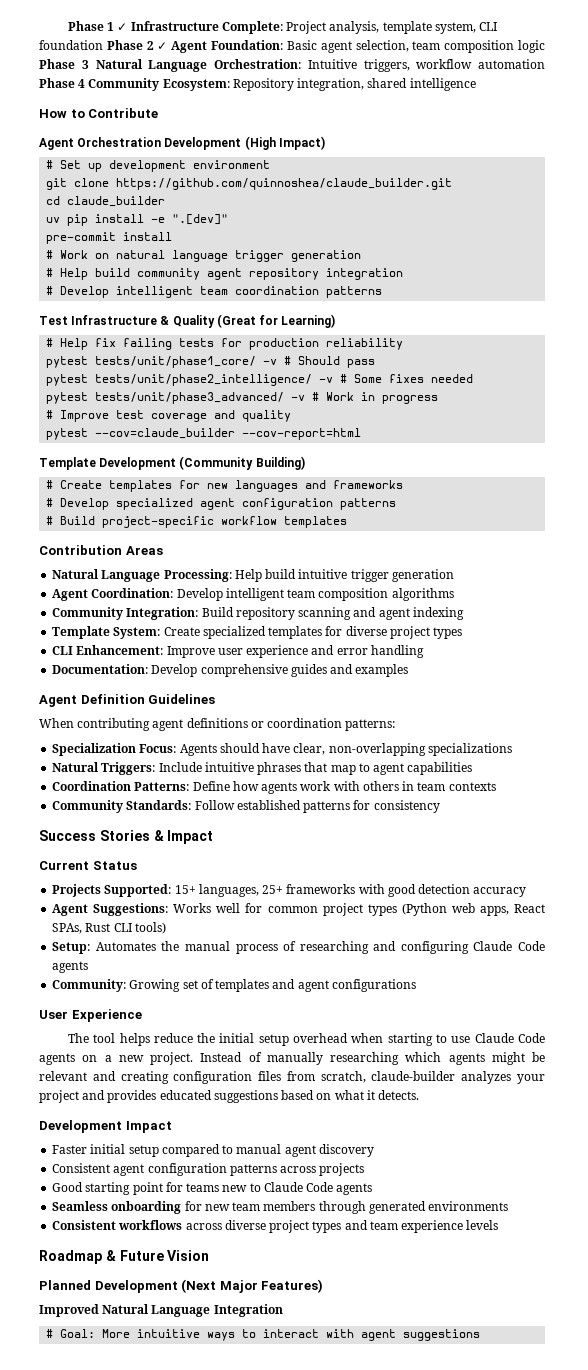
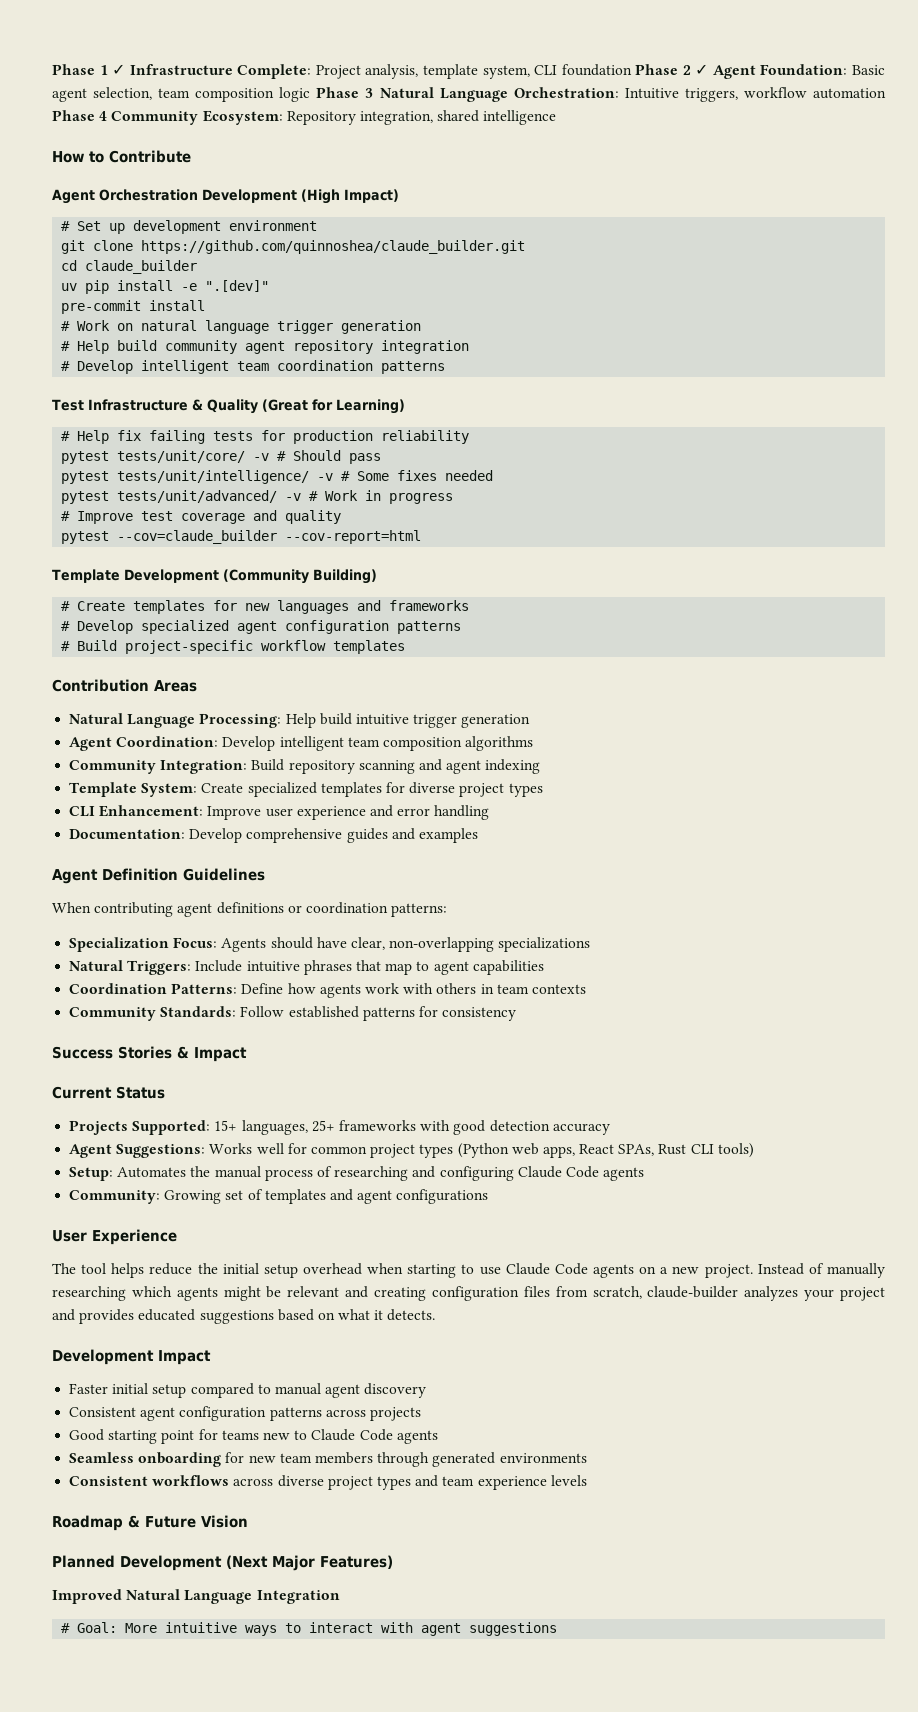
- pytest tests/unit/phase1_core/ -v # Should pass
+ pytest tests/unit/core/ -v # Should pass
- pytest tests/unit/phase2_intelligence/ -v # Some fixes needed
+ pytest tests/unit/intelligence/ -v # Some fixes needed
- pytest tests/unit/phase3_advanced/ -v # Work in progress
+ pytest tests/unit/advanced/ -v # Work in progress

